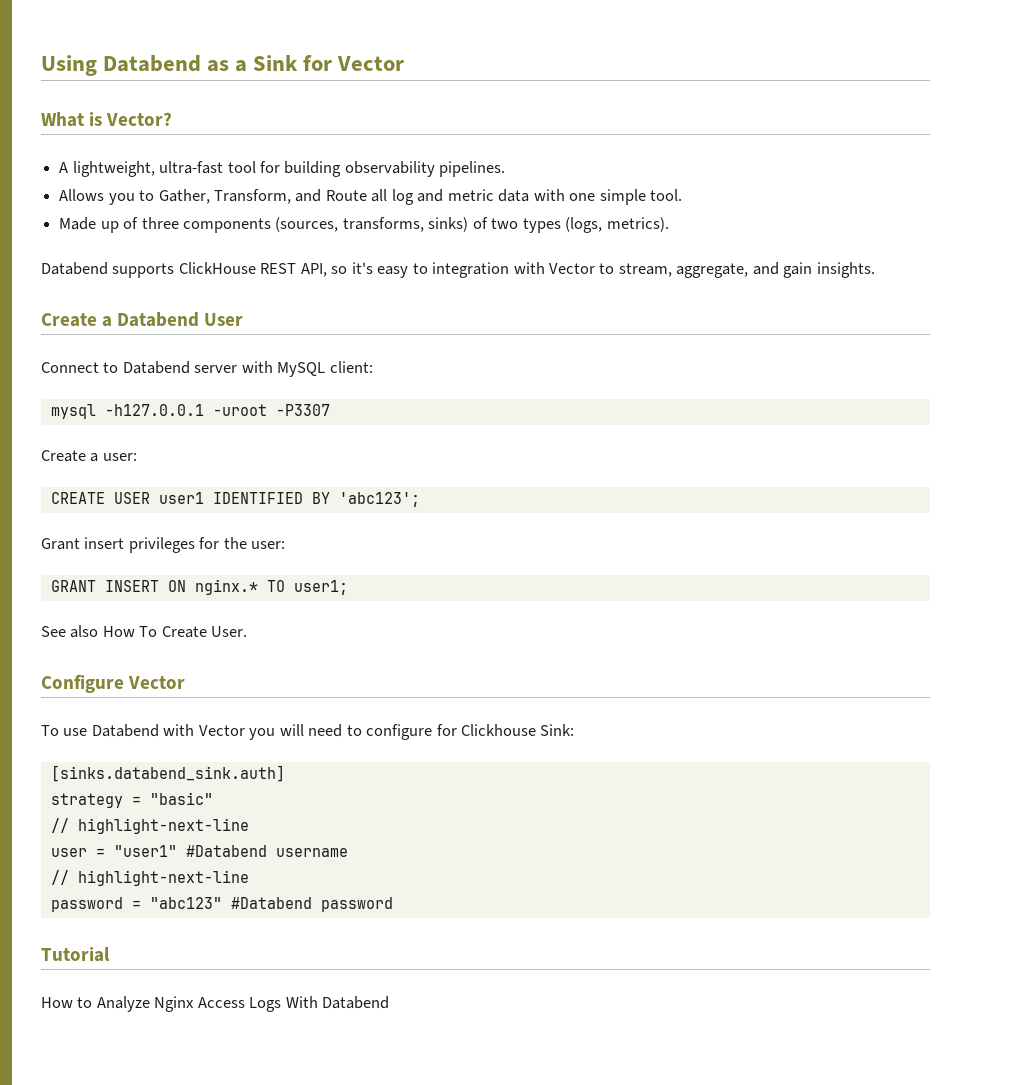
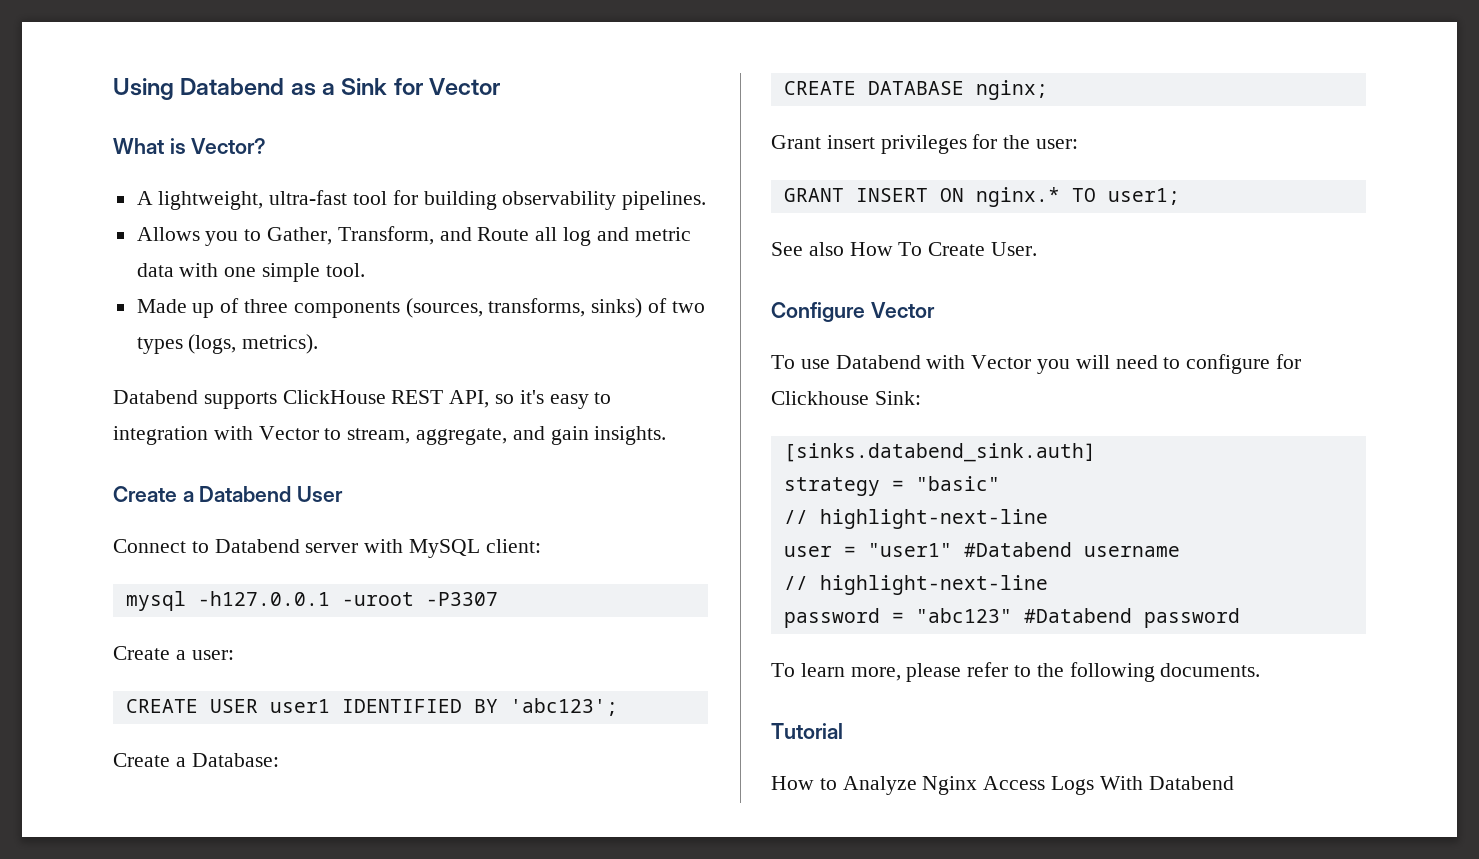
+ Create a Database:
+ CREATE DATABASE nginx;
+ To learn more, please refer to the following documents.

